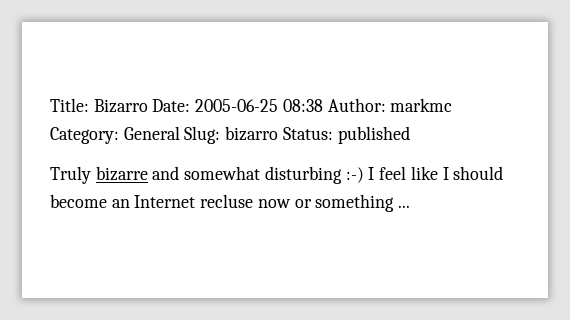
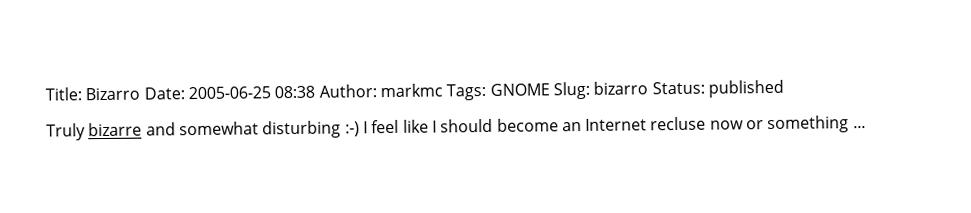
- Title: Bizarro Date: 2005-06-25 08:38 Author: markmc Category: General Slug: bizarro Status: published
+ Title: Bizarro Date: 2005-06-25 08:38 Author: markmc Tags: GNOME Slug: bizarro Status: published

